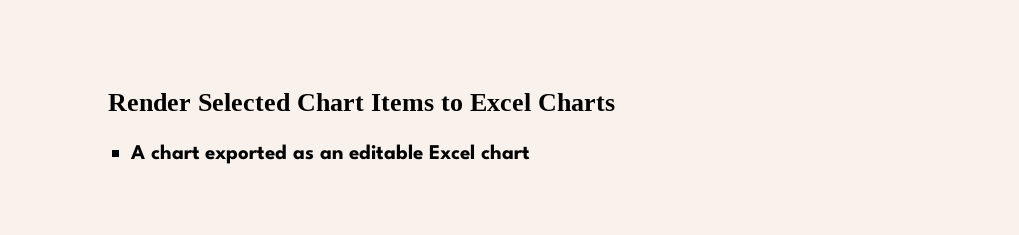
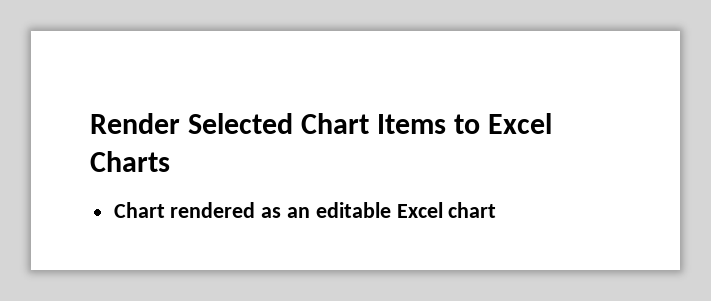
- A chart exported as an editable Excel chart
+ Chart rendered as an editable Excel chart

